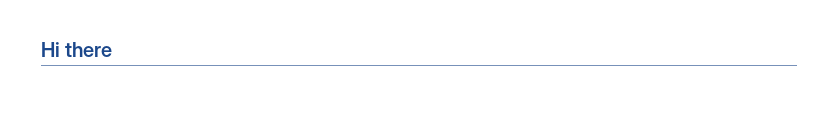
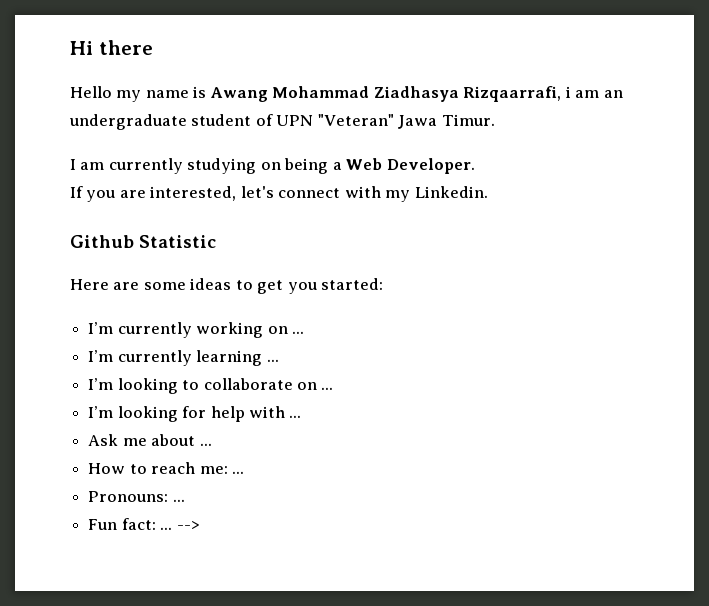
+ Hello my name is Awang Mohammad Ziadhasya Rizqaarrafi, i am an undergraduate student of UPN "Veteran" Jawa Timur.
+ I am currently studying on being a Web Developer.
+ If you are interested, let's connect with my Linkedin.
+ Github Statistic
+ Here are some ideas to get you started:
+ I’m currently working on ...
+ I’m currently learning ...
+ I’m looking to collaborate on ...
+ I’m looking for help with ...
+ Ask me about ...
+ How to reach me: ...
+ Pronouns: ...
+ Fun fact: ... -->

